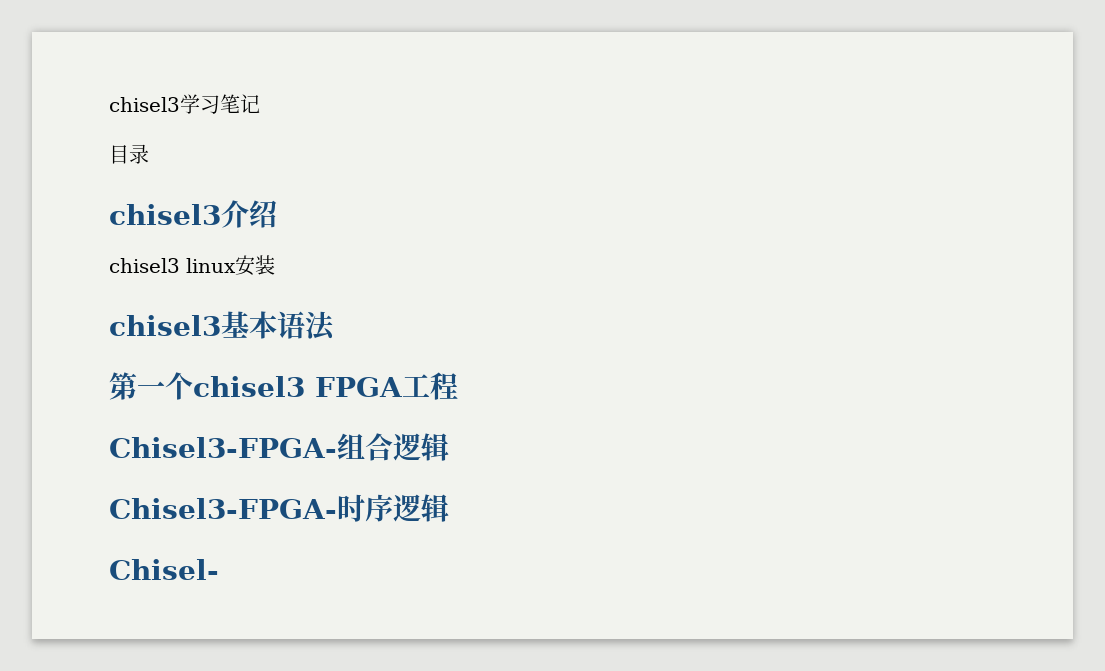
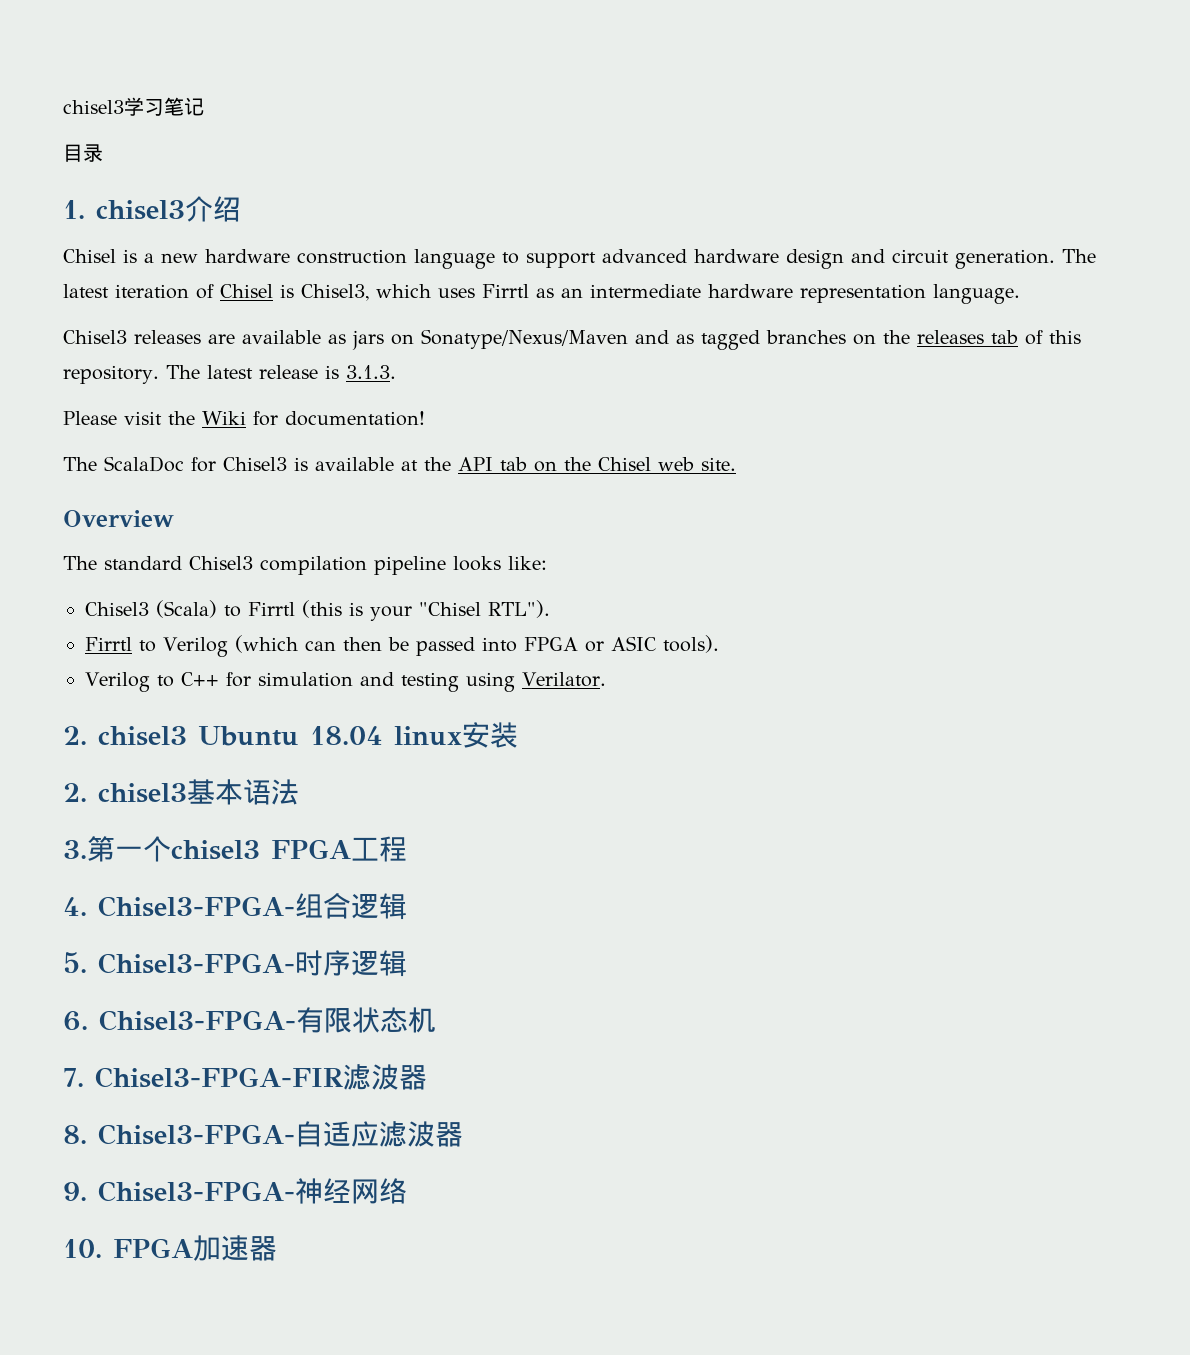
- chisel3介绍
+ 1. chisel3介绍
- chisel3 linux安装
+ Chisel is a new hardware construction language to support advanced hardware design and circuit generation. The latest iteration of Chisel is Chisel3, which uses Firrtl as an intermediate hardware representation language.
+ Chisel3 releases are available as jars on Sonatype/Nexus/Maven and as tagged branches on the releases tab of this repository. The latest release is 3.1.3.
+ Please visit the Wiki for documentation!
+ The ScalaDoc for Chisel3 is available at the API tab on the Chisel web site.
+ Overview
+ The standard Chisel3 compilation pipeline looks like:
+ Chisel3 (Scala) to Firrtl (this is your "Chisel RTL").
+ Firrtl to Verilog (which can then be passed into FPGA or ASIC tools).
+ Verilog to C++ for simulation and testing using Verilator.
+ 2. chisel3 Ubuntu 18.04 linux安装
- chisel3基本语法
+ 2. chisel3基本语法
- 第一个chisel3 FPGA工程
+ 3.第一个chisel3 FPGA工程
- Chisel3-FPGA-组合逻辑
+ 4. Chisel3-FPGA-组合逻辑
- Chisel3-FPGA-时序逻辑
+ 5. Chisel3-FPGA-时序逻辑
- Chisel-
+ 6. Chisel3-FPGA-有限状态机
+ 7. Chisel3-FPGA-FIR滤波器
+ 8. Chisel3-FPGA-自适应滤波器
+ 9. Chisel3-FPGA-神经网络
+ 10. FPGA加速器

